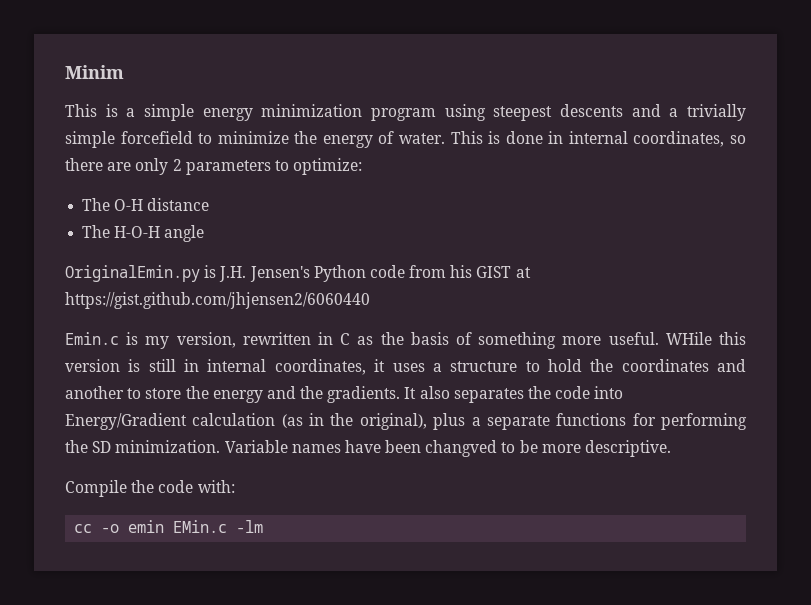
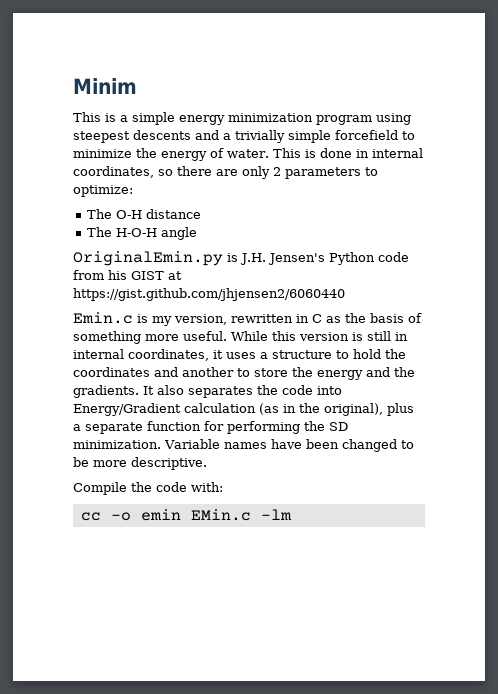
- WHile this version is still in internal coordinates, it uses a structure to hold the coordinates and another to store the energy and the gradients.
+ While this version is still in internal coordinates, it uses a structure to hold the coordinates and another to store the energy and the gradients.
- It also separates the code into Energy/Gradient calculation (as in the original), plus a separate functions for performing the SD minimization.
+ It also separates the code into Energy/Gradient calculation (as in the original), plus a separate function for performing the SD minimization.
- Variable names have been changved to be more descriptive.
+ Variable names have been changed to be more descriptive.

